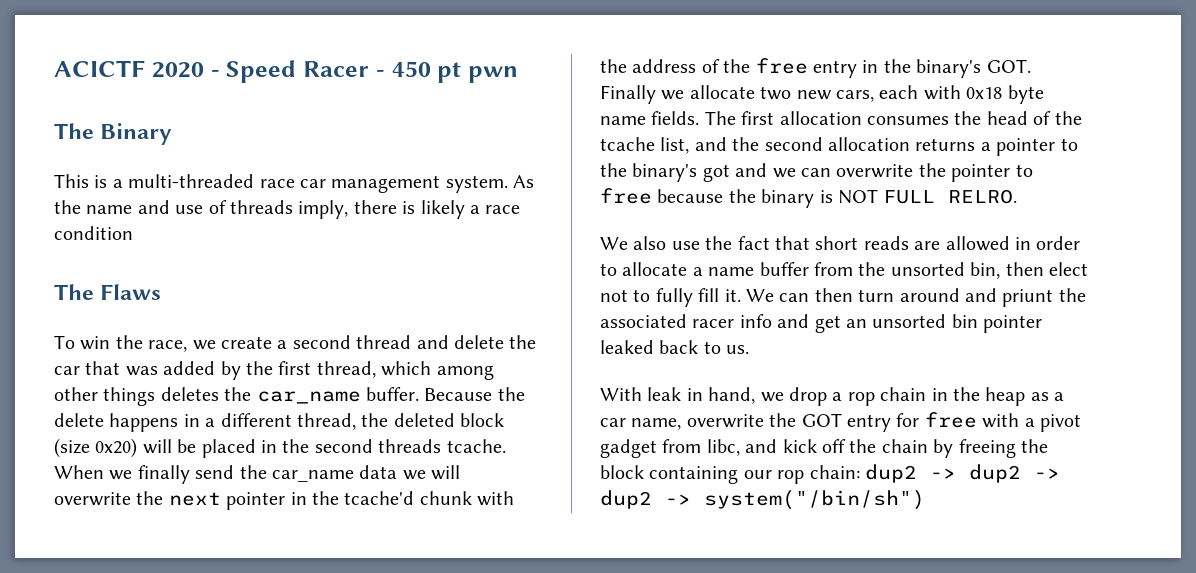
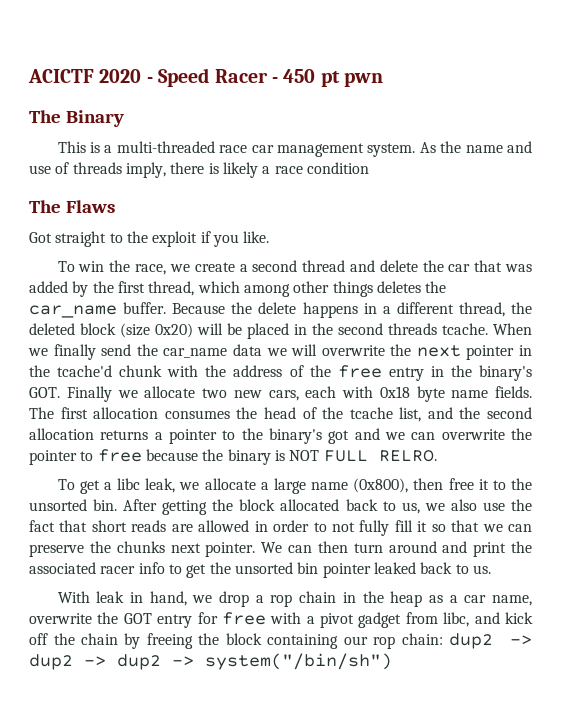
+ Got straight to the exploit if you like.
- We also use the fact that short reads are allowed in order to allocate a name buffer from the unsorted bin, then elect not to fully fill it.
+ To get a libc leak, we allocate a large name (0x800), then free it to the unsorted bin. After getting the block allocated back to us, we also use the fact that short reads are allowed in order to not fully fill it so that we can preserve the chunks next pointer.
- We can then turn around and priunt the associated racer info and get an unsorted bin pointer leaked back to us.
+ We can then turn around and print the associated racer info to get the unsorted bin pointer leaked back to us.

